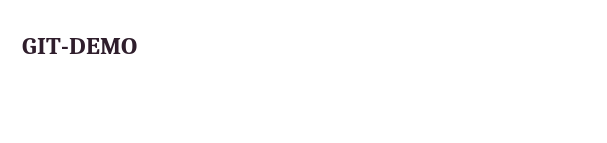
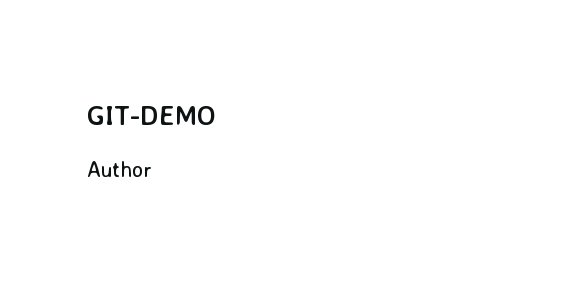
+ Author

